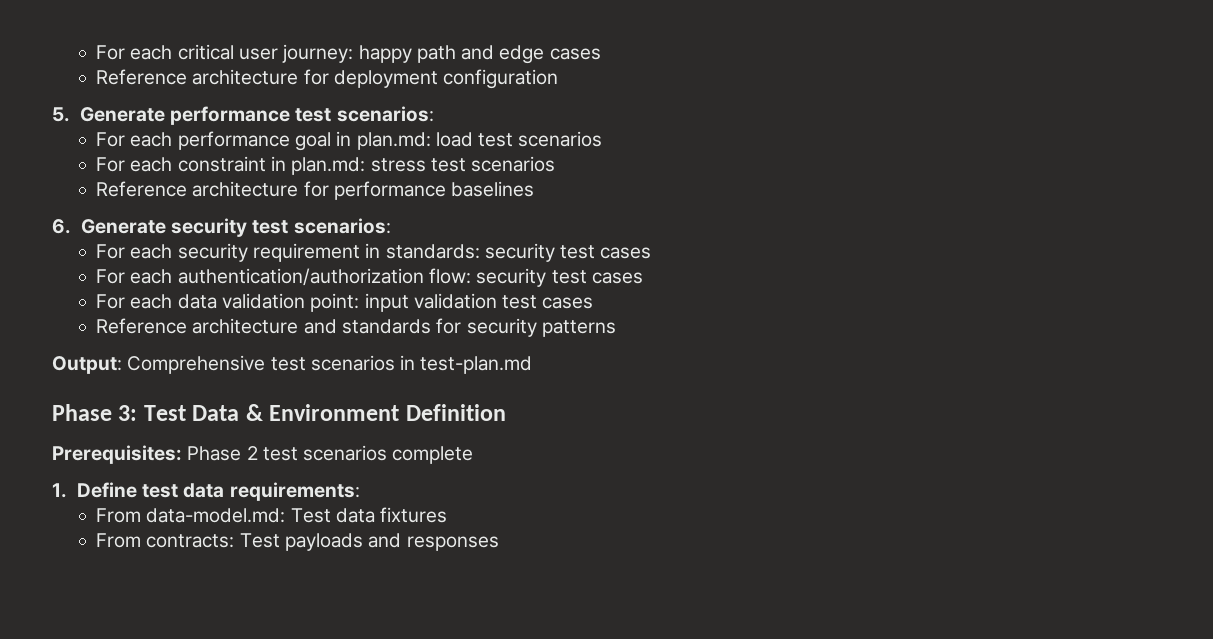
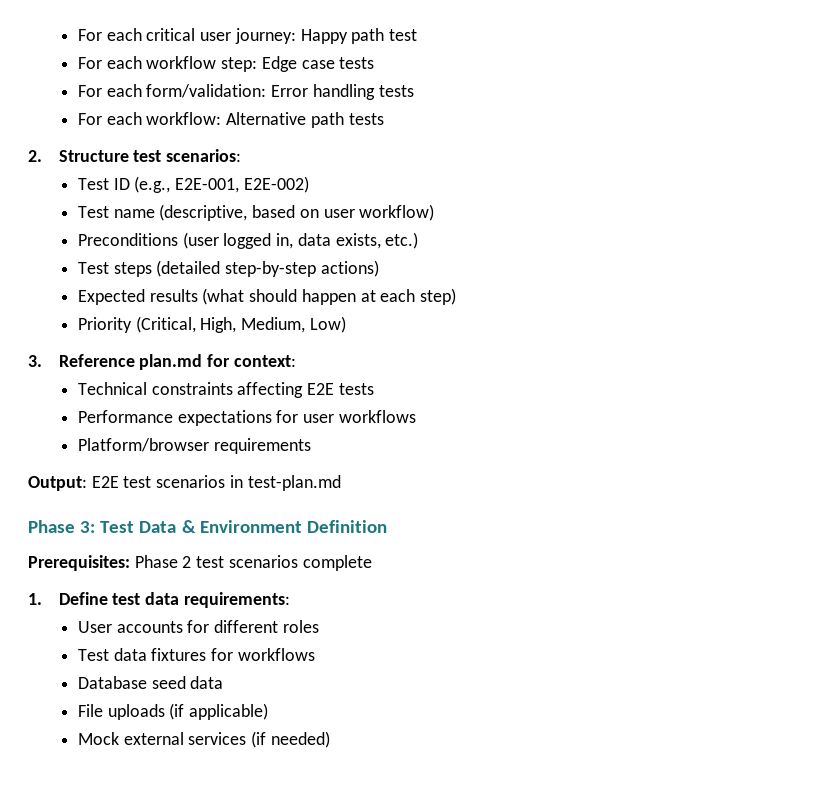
- For each critical user journey: happy path and edge cases
- Reference architecture for deployment configuration
- 5. Generate performance test scenarios:
- For each performance goal in plan.md: load test scenarios
- For each constraint in plan.md: stress test scenarios
- Reference architecture for performance baselines
- 6. Generate security test scenarios:
- For each security requirement in standards: security test cases
- For each authentication/authorization flow: security test cases
- For each data validation point: input validation test cases
- Reference architecture and standards for security patterns
+ For each critical user journey: Happy path test
+ For each workflow step: Edge case tests
+ For each form/validation: Error handling tests
+ For each workflow: Alternative path tests
+ 2. Structure test scenarios:
+ Test ID (e.g., E2E-001, E2E-002)
+ Test name (descriptive, based on user workflow)
+ Preconditions (user logged in, data exists, etc.)
+ Test steps (detailed step-by-step actions)
+ Expected results (what should happen at each step)
+ Priority (Critical, High, Medium, Low)
+ 3. Reference plan.md for context:
+ Technical constraints affecting E2E tests
+ Performance expectations for user workflows
+ Platform/browser requirements
- Output: Comprehensive test scenarios in test-plan.md
+ Output: E2E test scenarios in test-plan.md
- From data-model.md: Test data fixtures
- From contracts: Test payloads and responses
+ User accounts for different roles
+ Test data fixtures for workflows
+ Database seed data
+ File uploads (if applicable)
+ Mock external services (if needed)

